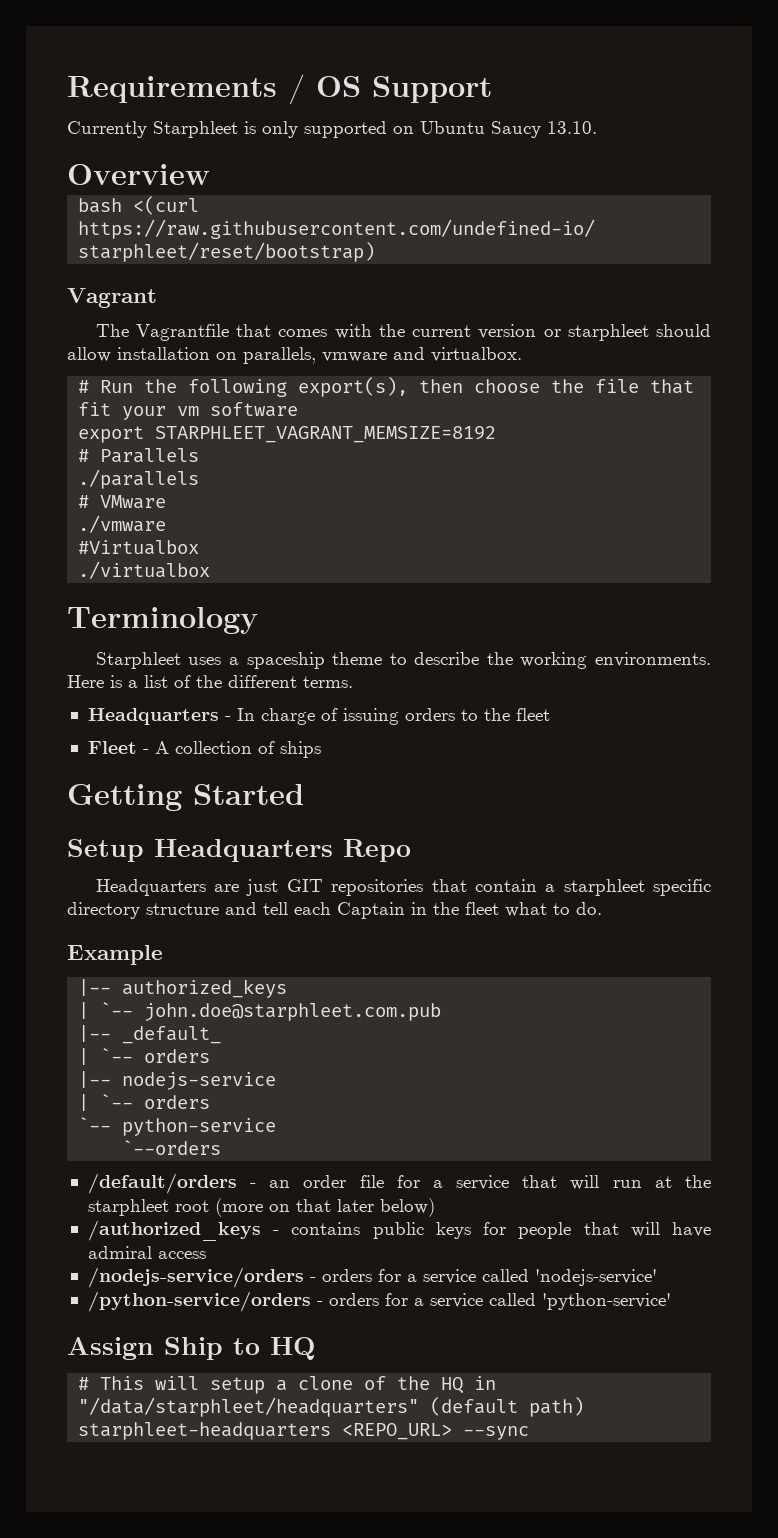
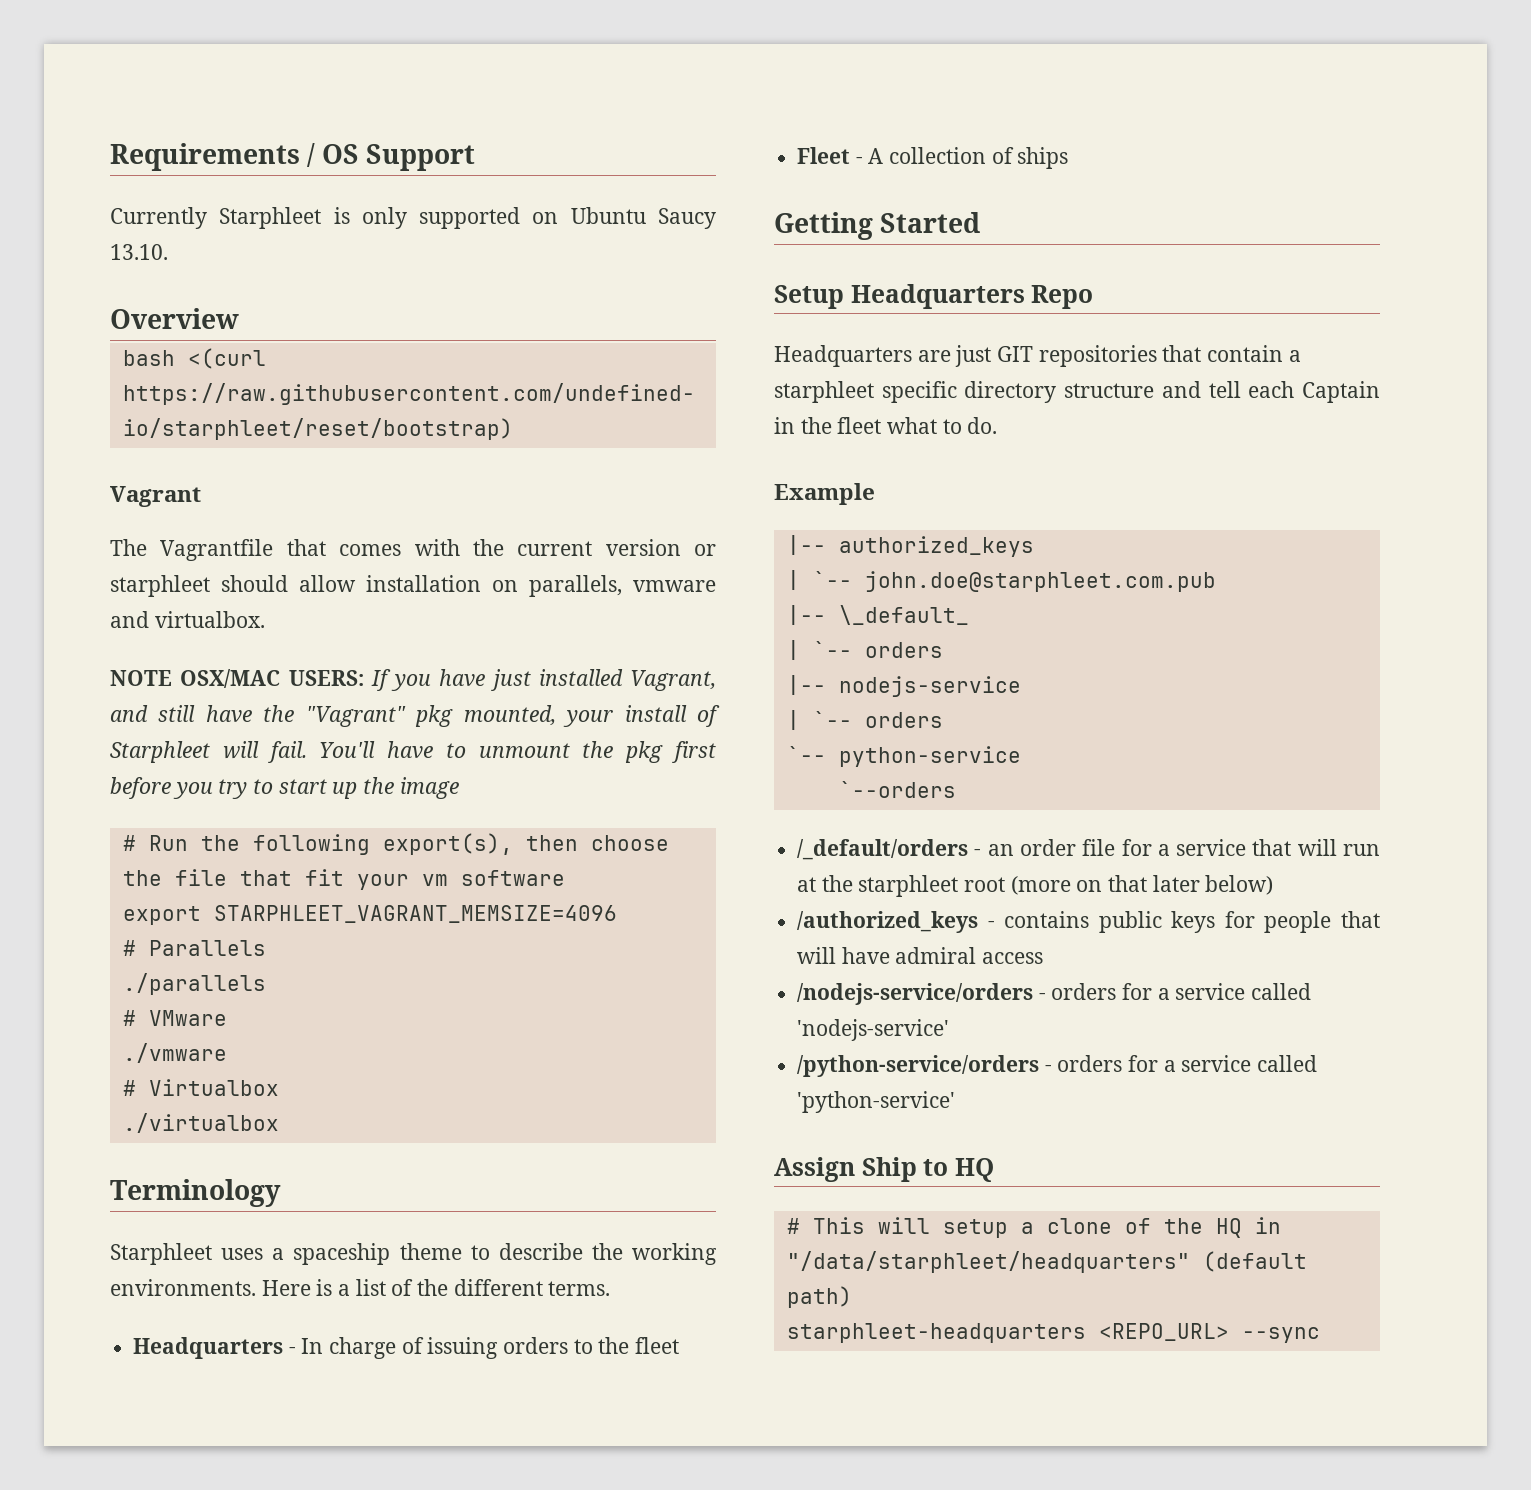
+ NOTE OSX/MAC USERS: If you have just installed Vagrant, and still have the "Vagrant" pkg mounted, your install of Starphleet will fail. You'll have to unmount the pkg first before you try to start up the image
- export STARPHLEET_VAGRANT_MEMSIZE=8192
+ export STARPHLEET_VAGRANT_MEMSIZE=4096
- #Virtualbox
+ # Virtualbox
- |-- _default_
+ |-- \_default_
- /default/orders - an order file for a service that will run at the starphleet root (more on that later below)
+ /_default/orders - an order file for a service that will run at the starphleet root (more on that later below)

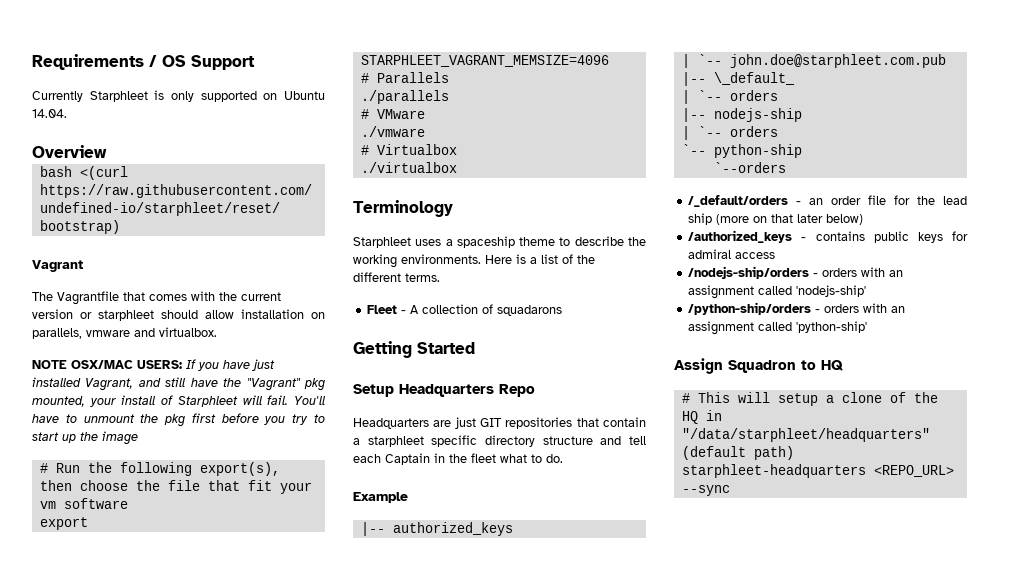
- Currently Starphleet is only supported on Ubuntu Saucy 13.10.
+ Currently Starphleet is only supported on Ubuntu 14.04.
- Headquarters - In charge of issuing orders to the fleet
- Fleet - A collection of ships
+ Fleet - A collection of squadarons
- |-- nodejs-service
+ |-- nodejs-ship
- `-- python-service
+ `-- python-ship
- /_default/orders - an order file for a service that will run at the starphleet root (more on that later below)
+ /_default/orders - an order file for the lead ship (more on that later below)
- /authorized_keys - contains public keys for people that will have admiral access
+ /authorized_keys - contains public keys for admiral access
- /nodejs-service/orders - orders for a service called 'nodejs-service'
- /python-service/orders - orders for a service called 'python-service'
+ /nodejs-ship/orders - orders with an assignment called 'nodejs-ship'
+ /python-ship/orders - orders with an assignment called 'python-ship'
- Assign Ship to HQ
+ Assign Squadron to HQ

